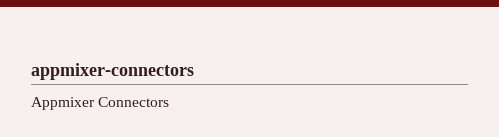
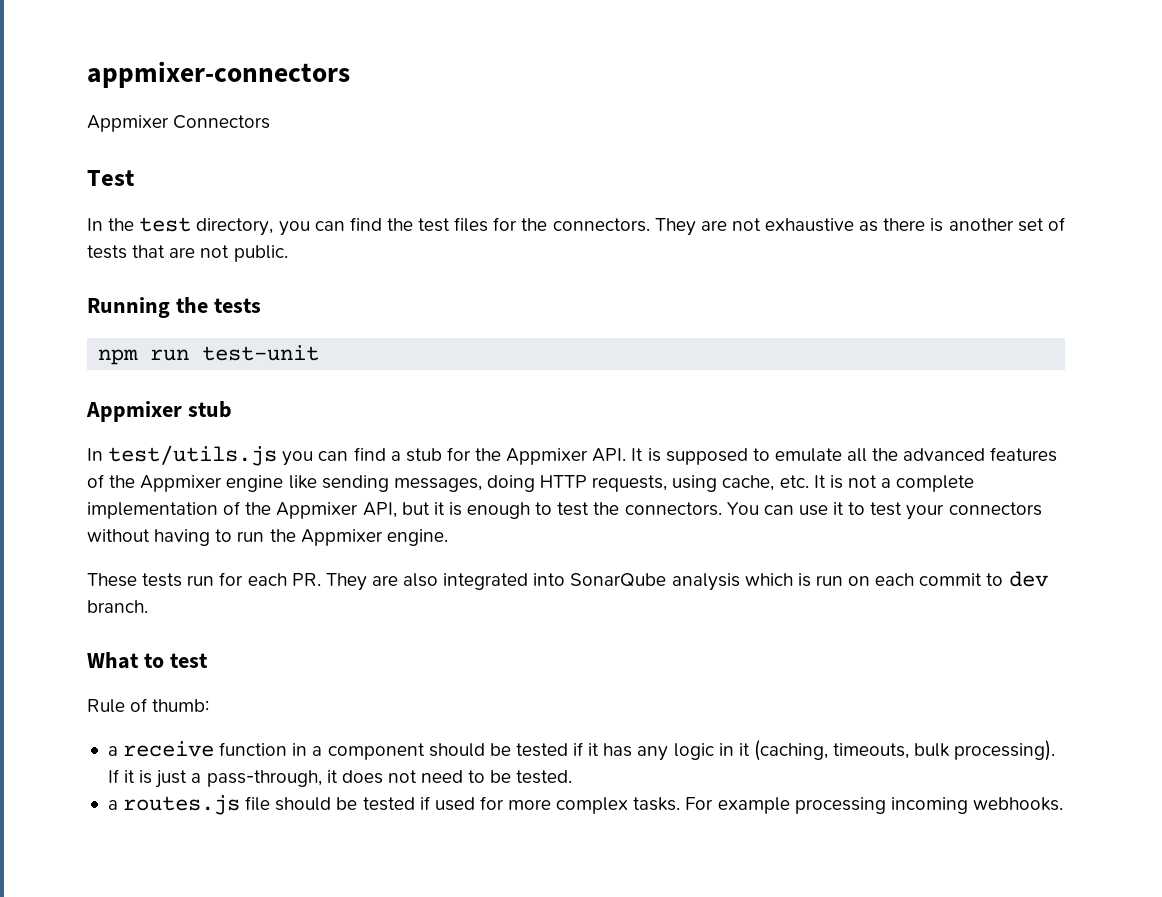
+ Test
+ In the test directory, you can find the test files for the connectors. They are not exhaustive as there is another set of tests that are not public.
+ Running the tests
+ npm run test-unit
+ Appmixer stub
+ In test/utils.js you can find a stub for the Appmixer API. It is supposed to emulate all the advanced features of the Appmixer engine like sending messages, doing HTTP requests, using cache, etc. It is not a complete implementation of the Appmixer API, but it is enough to test the connectors. You can use it to test your connectors without having to run the Appmixer engine.
+ These tests run for each PR. They are also integrated into SonarQube analysis which is run on each commit to dev branch.
+ What to test
+ Rule of thumb:
+ a receive function in a component should be tested if it has any logic in it (caching, timeouts, bulk processing). If it is just a pass-through, it does not need to be tested.
+ a routes.js file should be tested if used for more complex tasks. For example processing incoming webhooks.

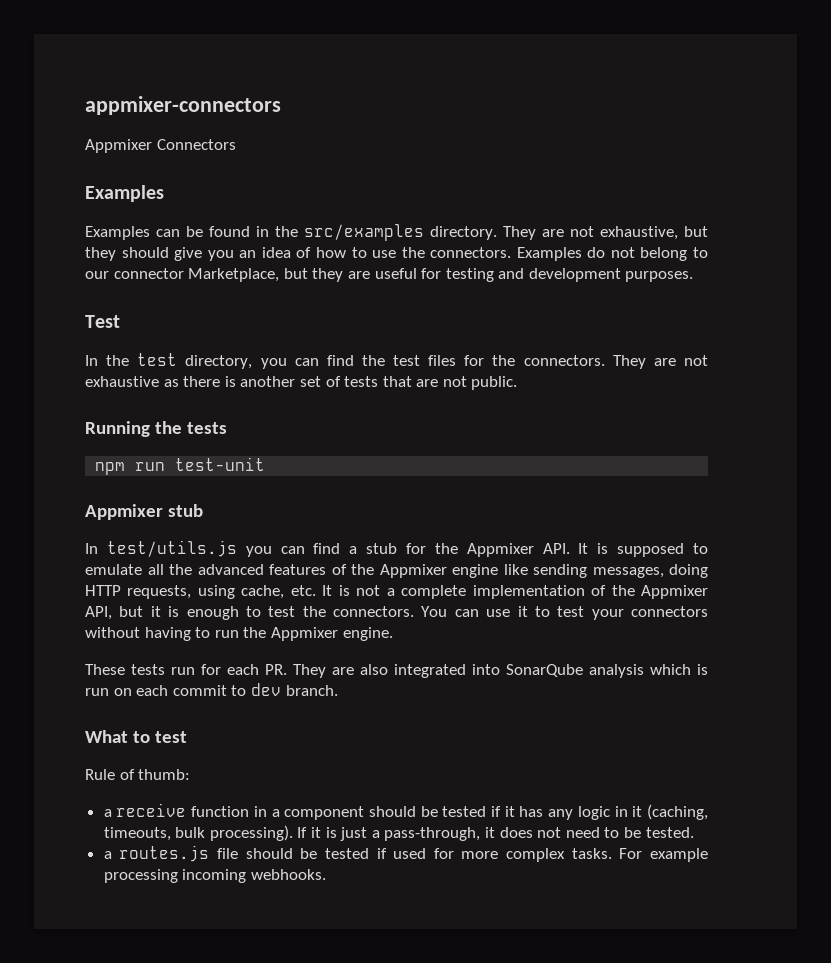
  Appmixer Connectors
+ Examples
+ Examples can be found in the src/examples directory. They are not exhaustive, but they should give you an idea of how to use the connectors. Examples do not belong to our connector Marketplace, but they are useful for testing and development purposes.

